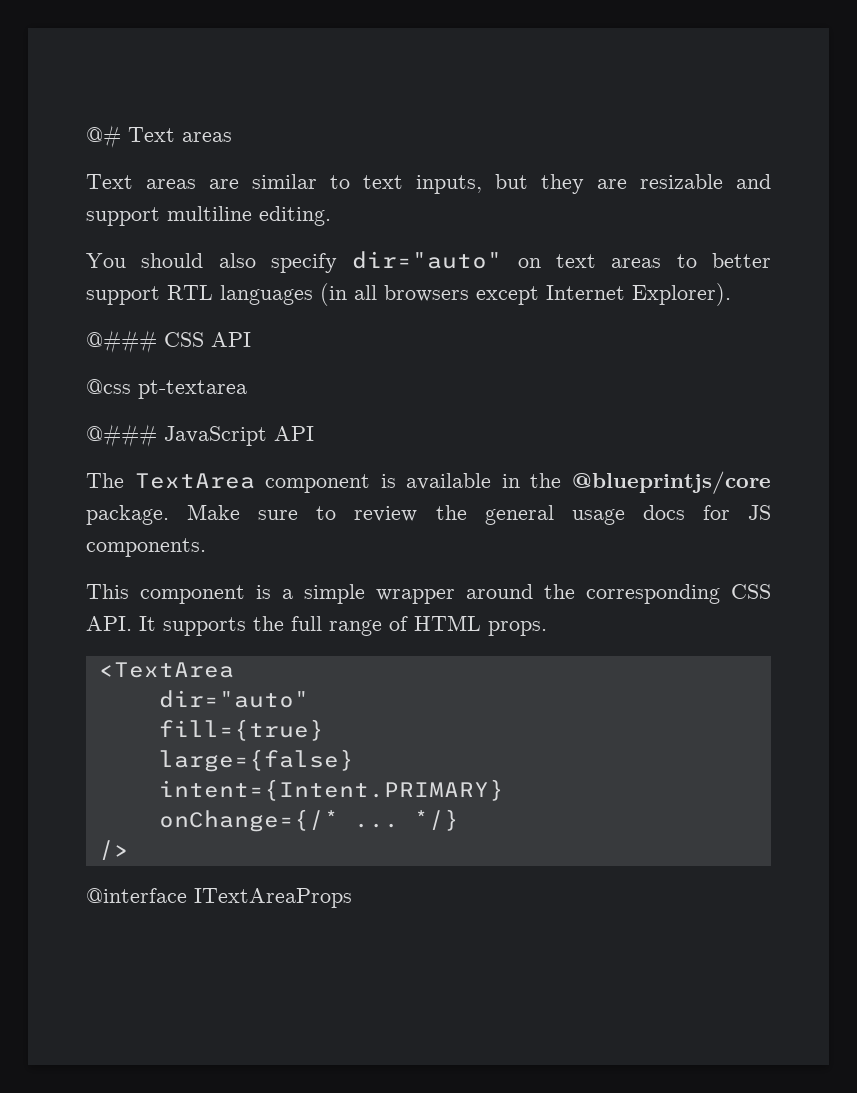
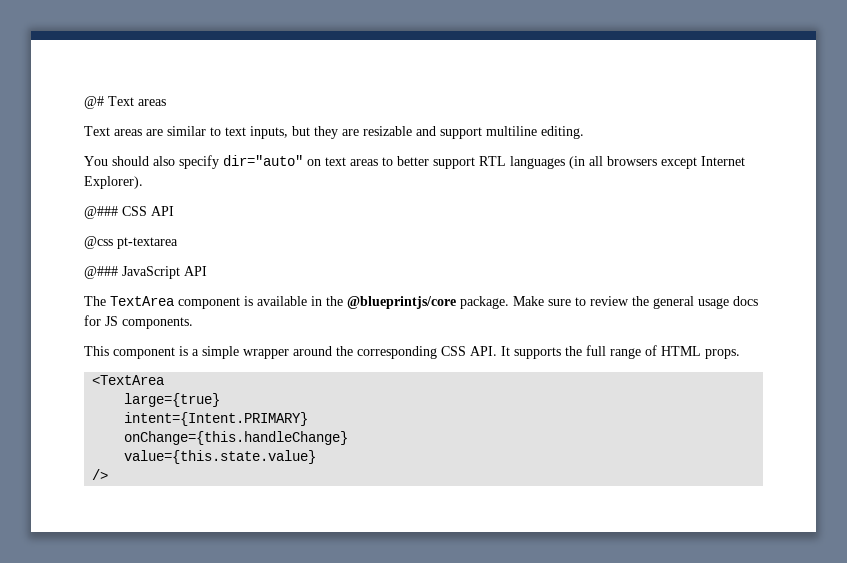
  <TextArea
- dir="auto"
- fill={true}
- large={false}
+ large={true}
  intent={Intent.PRIMARY}
- onChange={/* ... */}
+ onChange={this.handleChange}
+ value={this.state.value}
- @interface ITextAreaProps

